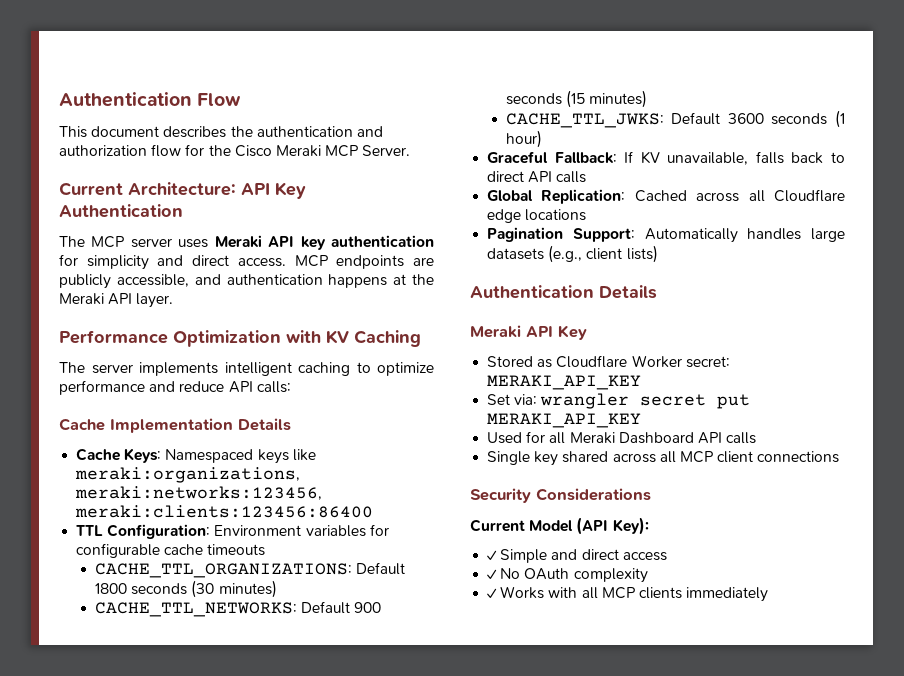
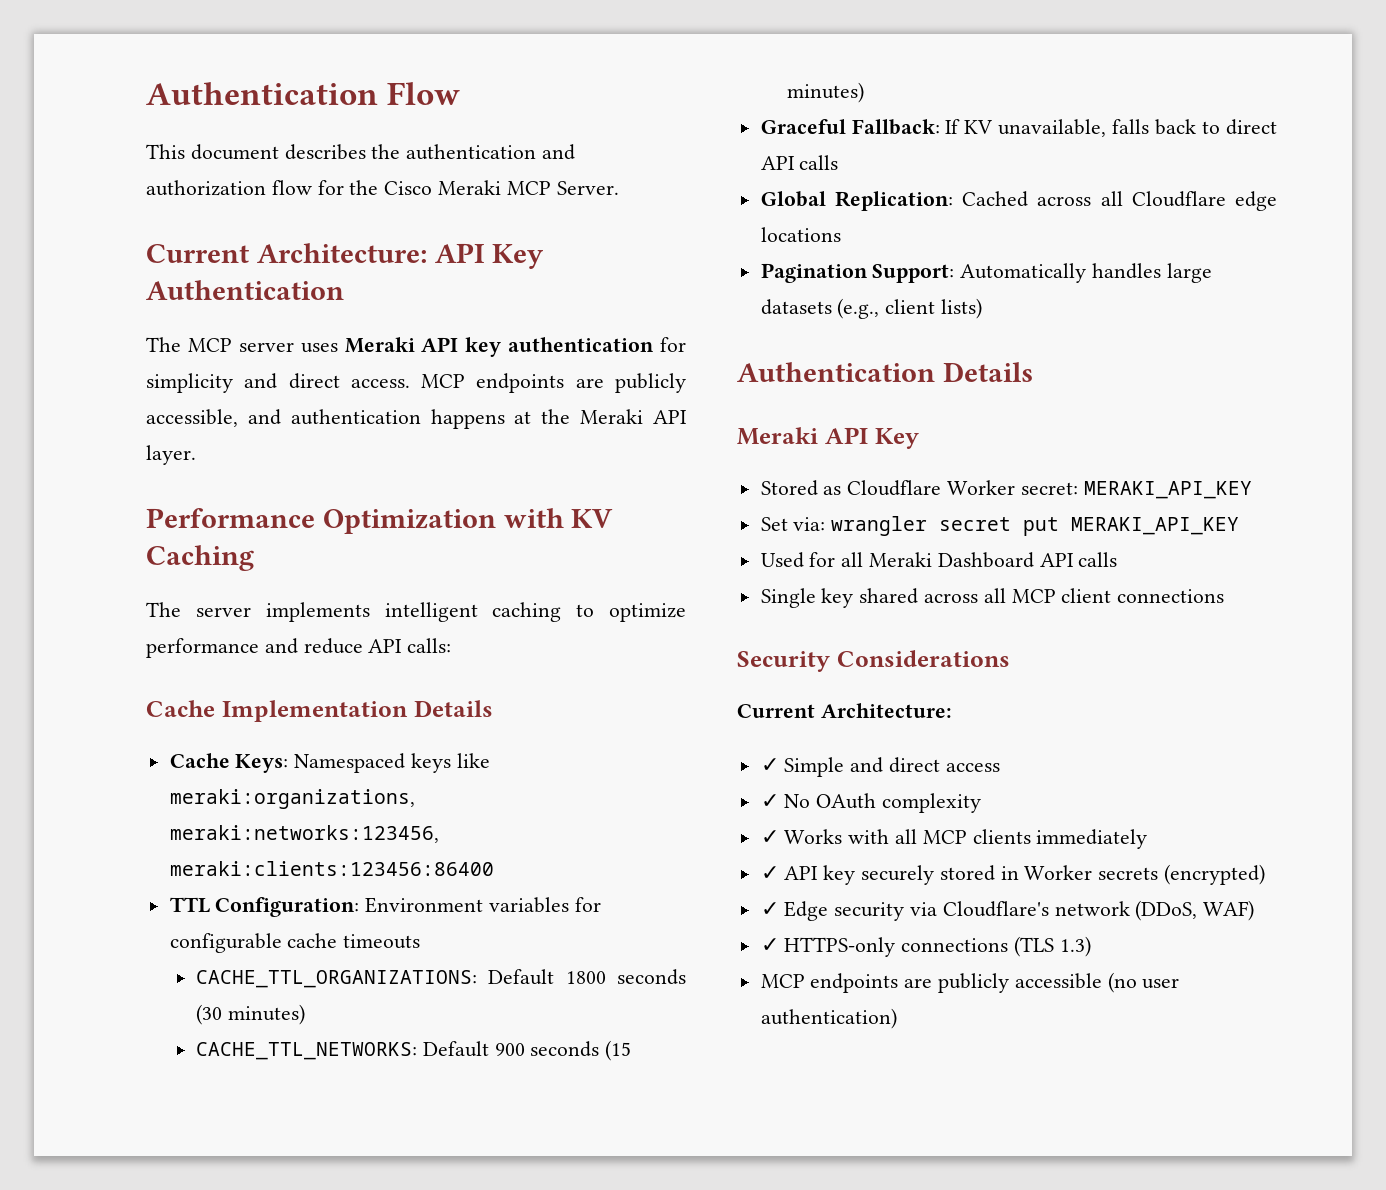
- CACHE_TTL_JWKS: Default 3600 seconds (1 hour)
  Security Considerations
- Current Model (API Key):
+ Current Architecture:
+ ✓ API key securely stored in Worker secrets (encrypted)
+ ✓ Edge security via Cloudflare's network (DDoS, WAF)
+ ✓ HTTPS-only connections (TLS 1.3)
+ MCP endpoints are publicly accessible (no user authentication)

